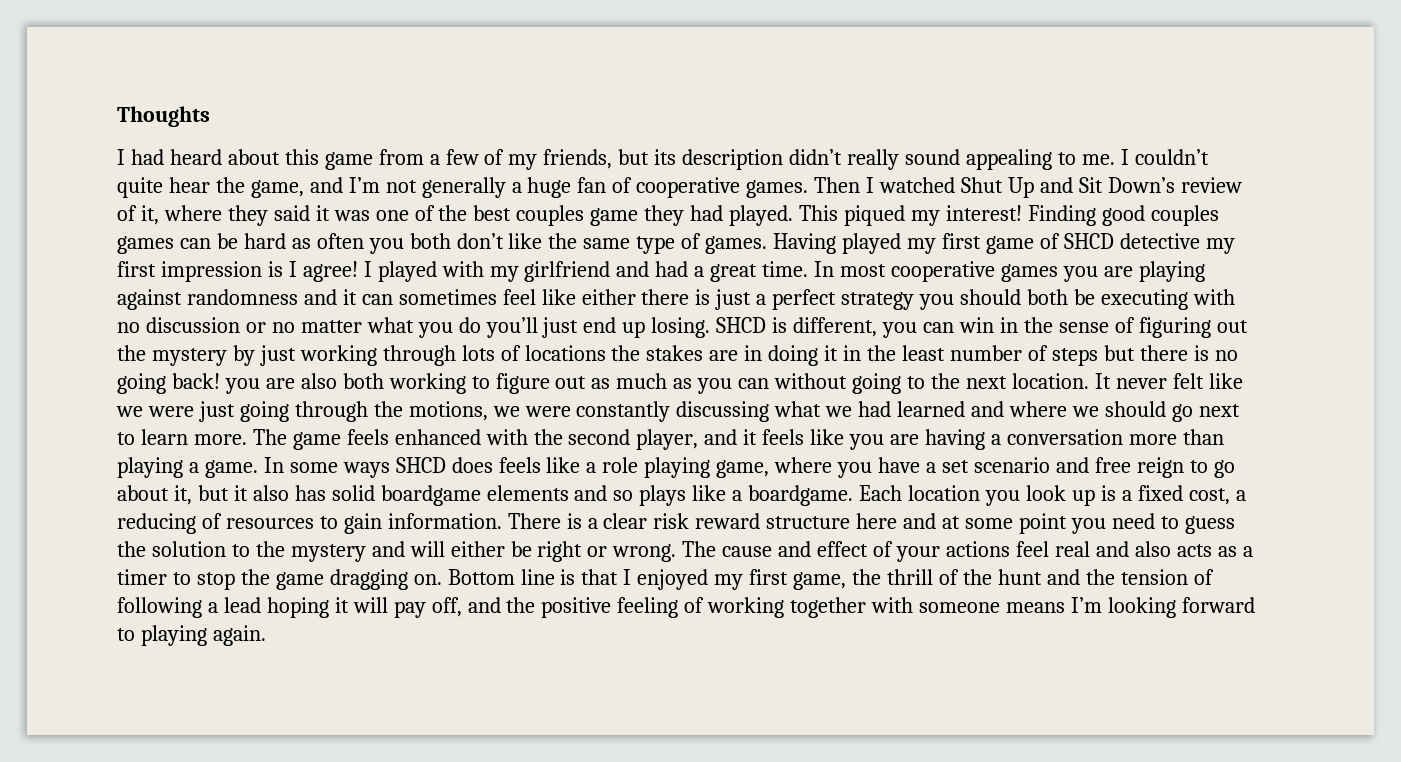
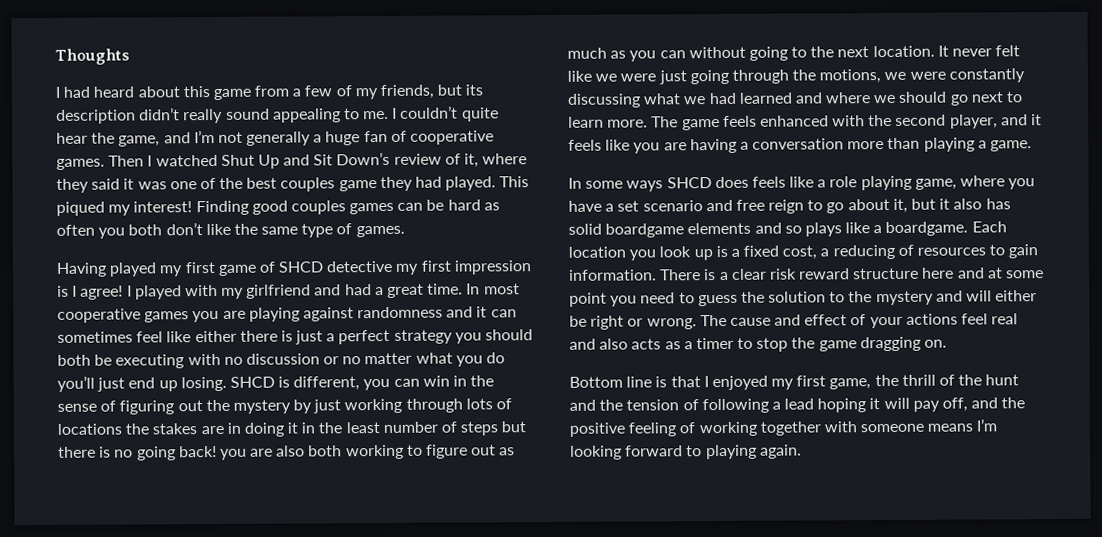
- Finding good couples games can be hard as often you both don’t like the same type of games. Having played my first game of SHCD detective my first impression is I agree!
+ Finding good couples games can be hard as often you both don’t like the same type of games.
+ Having played my first game of SHCD detective my first impression is I agree!
- The game feels enhanced with the second player, and it feels like you are having a conversation more than playing a game. In some ways SHCD does feels like a role playing game, where you have a set scenario and free reign to go about it, but it also has solid boardgame elements and so plays like a boardgame.
+ The game feels enhanced with the second player, and it feels like you are having a conversation more than playing a game.
+ In some ways SHCD does feels like a role playing game, where you have a set scenario and free reign to go about it, but it also has solid boardgame elements and so plays like a boardgame.
- The cause and effect of your actions feel real and also acts as a timer to stop the game dragging on. Bottom line is that I enjoyed my first game, the thrill of the hunt and the tension of following a lead hoping it will pay off, and the positive feeling of working together with someone means I’m looking forward to playing again.
+ The cause and effect of your actions feel real and also acts as a timer to stop the game dragging on.
+ Bottom line is that I enjoyed my first game, the thrill of the hunt and the tension of following a lead hoping it will pay off, and the positive feeling of working together with someone means I’m looking forward to playing again.

